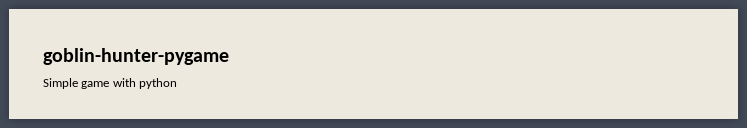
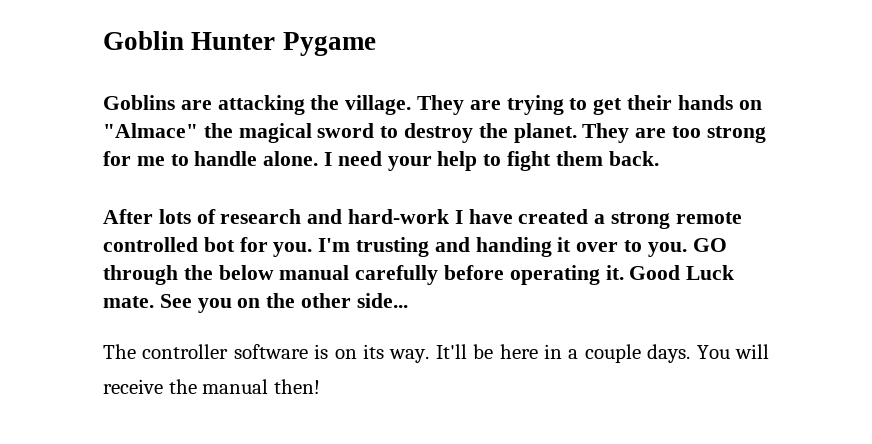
- goblin-hunter-pygame
- Simple game with python
+ Goblin Hunter Pygame
+ Goblins are attacking the village. They are trying to get their hands on "Almace" the magical sword to destroy the planet. They are too strong for me to handle alone. I need your help to fight them back.
+ After lots of research and hard-work I have created a strong remote controlled bot for you. I'm trusting and handing it over to you. GO through the below manual carefully before operating it. Good Luck mate. See you on the other side...
+ The controller software is on its way. It'll be here in a couple days. You will receive the manual then!

